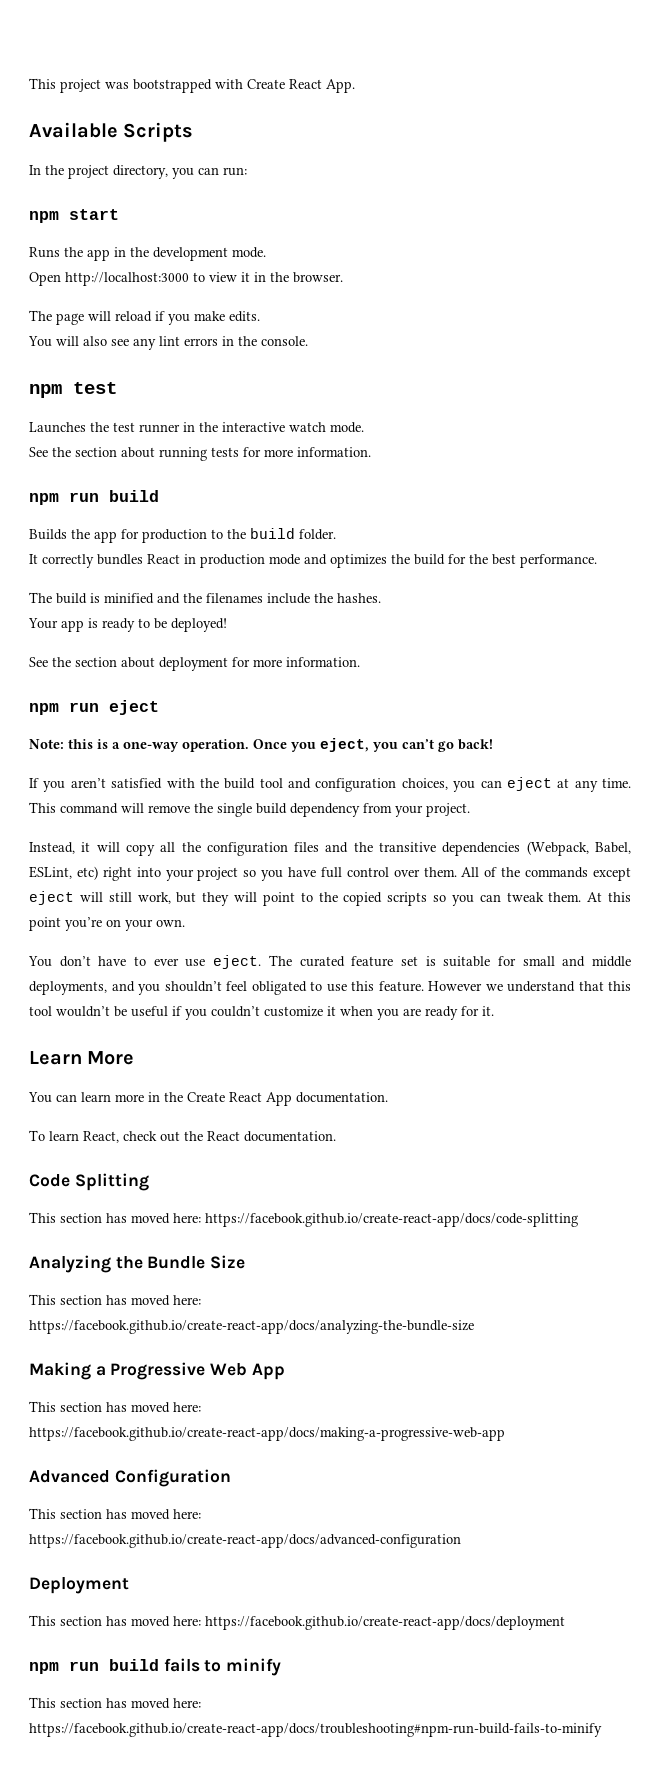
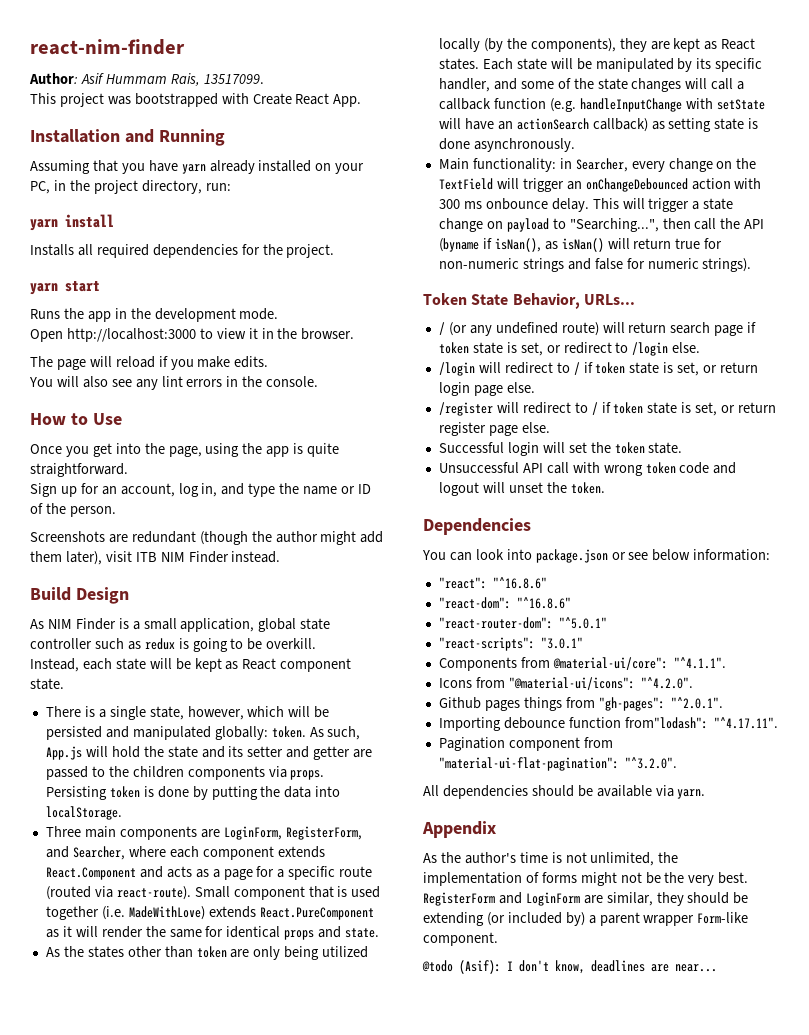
+ react-nim-finder
+ Author: Asif Hummam Rais, 13517099.
- Available Scripts
- In the project directory, you can run:
+ Installation and Running
+ Assuming that you have yarn already installed on your PC, in the project directory, run:
- npm start
+ yarn install
+ Installs all required dependencies for the project.
+ yarn start
- npm test
- Launches the test runner in the interactive watch mode.
- See the section about running tests for more information.
- npm run build
- Builds the app for production to the build folder.
- It correctly bundles React in production mode and optimizes the build for the best performance.
- The build is minified and the filenames include the hashes.
- Your app is ready to be deployed!
- See the section about deployment for more information.
- npm run eject
- Note: this is a one-way operation. Once you eject, you can’t go back!
- If you aren’t satisfied with the build tool and configuration choices, you can eject at any time. This command will remove the single build dependency from your project.
- Instead, it will copy all the configuration files and the transitive dependencies (Webpack, Babel, ESLint, etc) right into your project so you have full control over them. All of the commands except eject will still work, but they will point to the copied scripts so you can tweak them. At this point you’re on your own.
- You don’t have to ever use eject. The curated feature set is suitable for small and middle deployments, and you shouldn’t feel obligated to use this feature. However we understand that this tool wouldn’t be useful if you couldn’t customize it when you are ready for it.
- Learn More
- You can learn more in the Create React App documentation.
- To learn React, check out the React documentation.
- Code Splitting
- This section has moved here: https://facebook.github.io/create-react-app/docs/code-splitting
- Analyzing the Bundle Size
- This section has moved here: https://facebook.github.io/create-react-app/docs/analyzing-the-bundle-size
- Making a Progressive Web App
- This section has moved here: https://facebook.github.io/create-react-app/docs/making-a-progressive-web-app
- Advanced Configuration
- This section has moved here: https://facebook.github.io/create-react-app/docs/advanced-configuration
- Deployment
- This section has moved here: https://facebook.github.io/create-react-app/docs/deployment
- npm run build fails to minify
- This section has moved here: https://facebook.github.io/create-react-app/docs/troubleshooting#npm-run-build-fails-to-minify
+ How to Use
+ Once you get into the page, using the app is quite straightforward.
+ Sign up for an account, log in, and type the name or ID of the person.
+ Screenshots are redundant (though the author might add them later), visit ITB NIM Finder instead.
+ Build Design
+ As NIM Finder is a small application, global state controller such as redux is going to be overkill.
+ Instead, each state will be kept as React component state.
+ There is a single state, however, which will be persisted and manipulated globally: token. As such, App.js will hold the state and its setter and getter are passed to the children components via props. Persisting token is done by putting the data into localStorage.
+ Three main components are LoginForm, RegisterForm, and Searcher, where each component extends React.Component and acts as a page for a specific route (routed via react-route). Small component that is used together (i.e. MadeWithLove) extends React.PureComponent as it will render the same for identical props and state.
+ As the states other than token are only being utilized locally (by the components), they are kept as React states. Each state will be manipulated by its specific handler, and some of the state changes will call a callback function (e.g. handleInputChange with setState will have an actionSearch callback) as setting state is done asynchronously.
+ Main functionality: in Searcher, every change on the TextField will trigger an onChangeDebounced action with 300 ms onbounce delay. This will trigger a state change on payload to "Searching...", then call the API (byname if isNan(), as isNan() will return true for non-numeric strings and false for numeric strings).
+ Token State Behavior, URLs...
+ / (or any undefined route) will return search page if token state is set, or redirect to /login else.
+ /login will redirect to / if token state is set, or return login page else.
+ /register will redirect to / if token state is set, or return register page else.
+ Successful login will set the token state.
+ Unsuccessful API call with wrong token code and logout will unset the token.
+ Dependencies
+ You can look into package.json or see below information:
+ "react": "^16.8.6"
+ "react-dom": "^16.8.6"
+ "react-router-dom": "^5.0.1"
+ "react-scripts": "3.0.1"
+ Components from @material-ui/core": "^4.1.1".
+ Icons from "@material-ui/icons": "^4.2.0".
+ Github pages things from "gh-pages": "^2.0.1".
+ Importing debounce function from"lodash": "^4.17.11".
+ Pagination component from "material-ui-flat-pagination": "^3.2.0".
+ All dependencies should be available via yarn.
+ Appendix
+ As the author's time is not unlimited, the implementation of forms might not be the very best. RegisterForm and LoginForm are similar, they should be extending (or included by) a parent wrapper Form-like component.
+ @todo (Asif): I don't know, deadlines are near...

